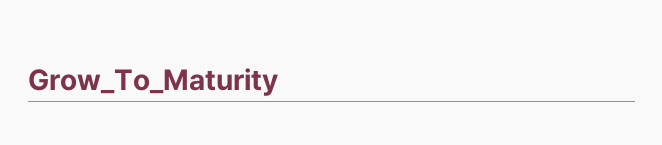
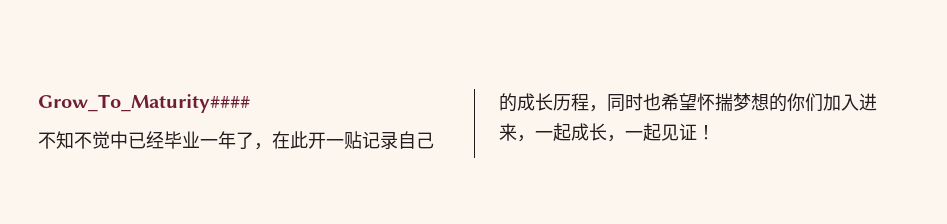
- Grow_To_Maturity
+ Grow_To_Maturity####
+ 不知不觉中已经毕业一年了，在此开一贴记录自己的成长历程，同时也希望怀揣梦想的你们加入进来，一起成长，一起见证！

